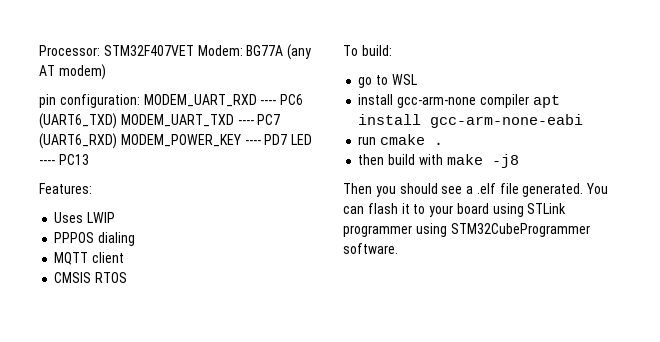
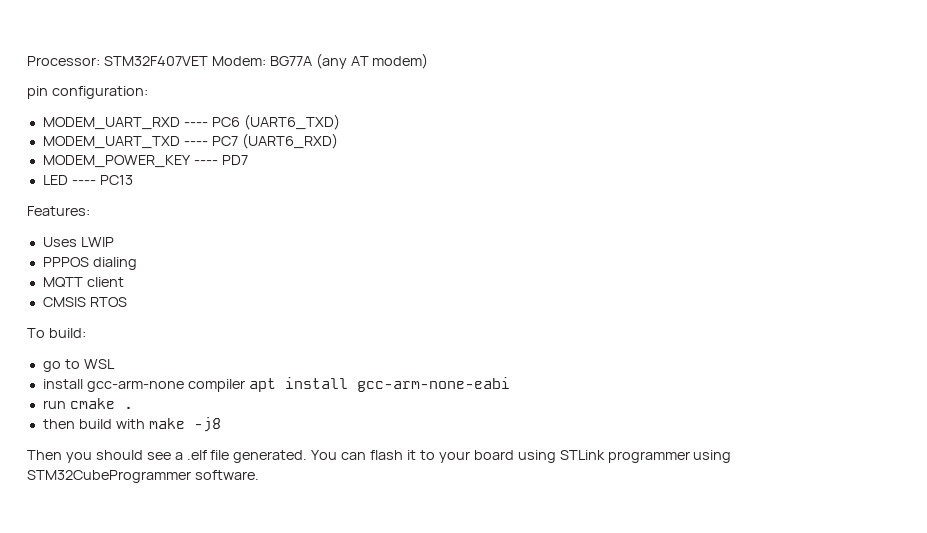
- pin configuration: MODEM_UART_RXD ---- PC6 (UART6_TXD) MODEM_UART_TXD ---- PC7 (UART6_RXD) MODEM_POWER_KEY ---- PD7 LED ---- PC13
+ pin configuration:
+ MODEM_UART_RXD ---- PC6 (UART6_TXD)
+ MODEM_UART_TXD ---- PC7 (UART6_RXD)
+ MODEM_POWER_KEY ---- PD7
+ LED ---- PC13

